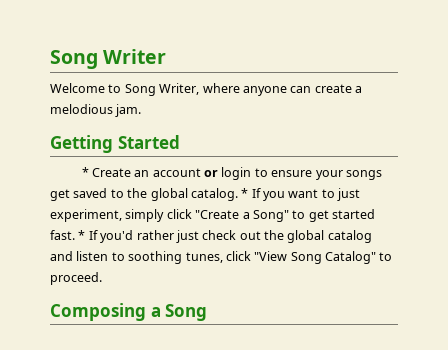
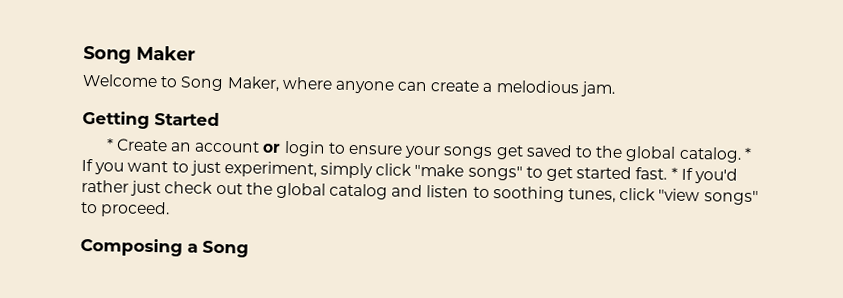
- Song Writer
+ Song Maker
- Welcome to Song Writer, where anyone can create a melodious jam.
+ Welcome to Song Maker, where anyone can create a melodious jam.
- * If you want to just experiment, simply click "Create a Song" to get started fast.
+ * If you want to just experiment, simply click "make songs" to get started fast.
- * If you'd rather just check out the global catalog and listen to soothing tunes, click "View Song Catalog" to proceed.
+ * If you'd rather just check out the global catalog and listen to soothing tunes, click "view songs" to proceed.

